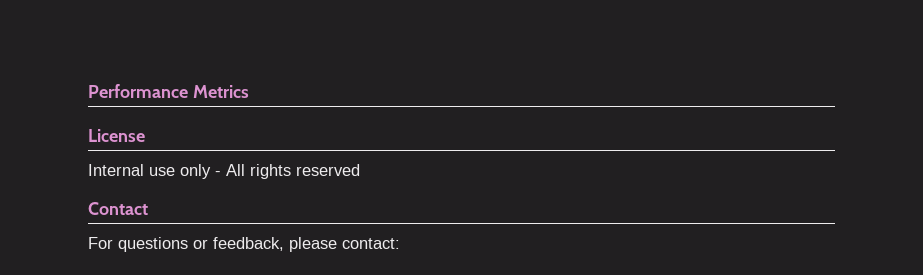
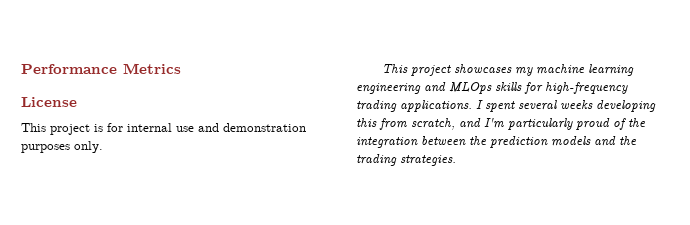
- Internal use only - All rights reserved
- Contact
- For questions or feedback, please contact:
+ This project is for internal use and demonstration purposes only.
+ This project showcases my machine learning engineering and MLOps skills for high-frequency trading applications. I spent several weeks developing this from scratch, and I'm particularly proud of the integration between the prediction models and the trading strategies.

